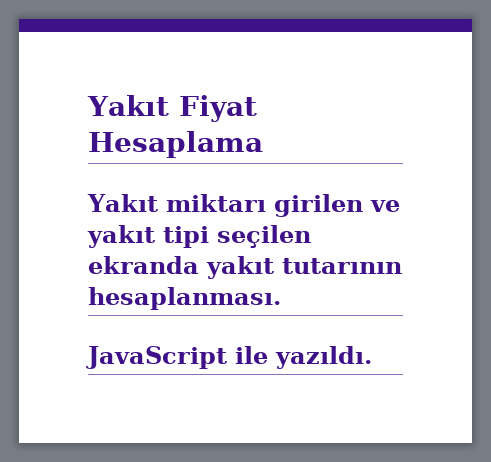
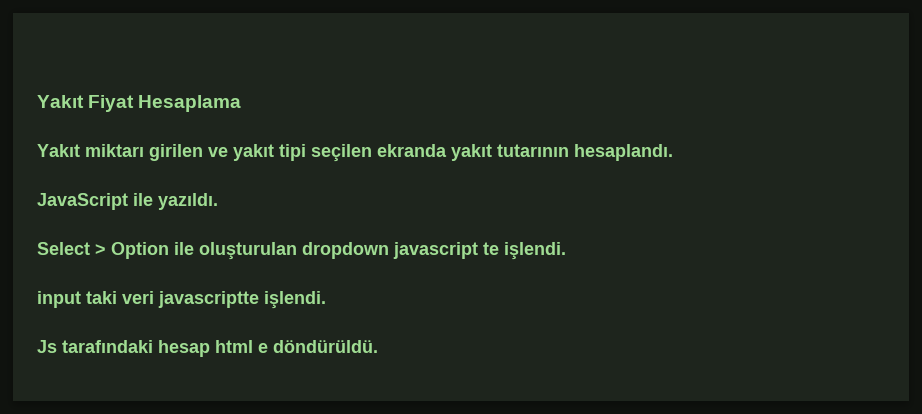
- Yakıt miktarı girilen ve yakıt tipi seçilen ekranda yakıt tutarının hesaplanması.
+ Yakıt miktarı girilen ve yakıt tipi seçilen ekranda yakıt tutarının hesaplandı.
+ Select > Option ile oluşturulan dropdown javascript te işlendi.
+ input taki veri javascriptte işlendi.
+ Js tarafındaki hesap html e döndürüldü.

